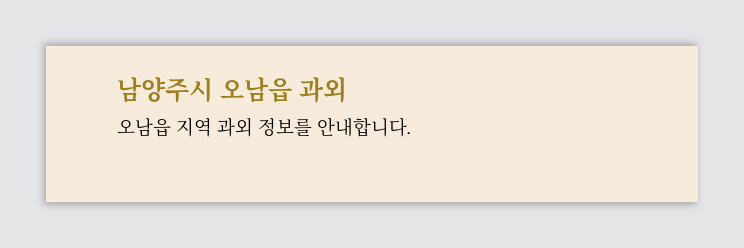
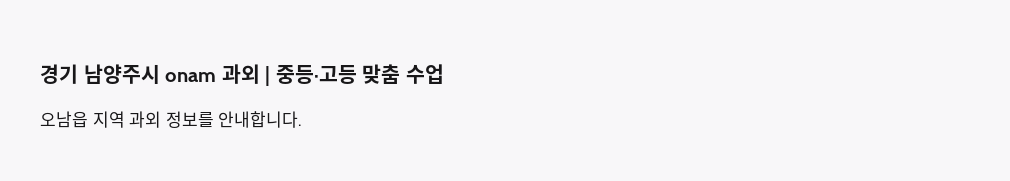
- 남양주시 오남읍 과외
+ 경기 남양주시 onam 과외 | 중등·고등 맞춤 수업

